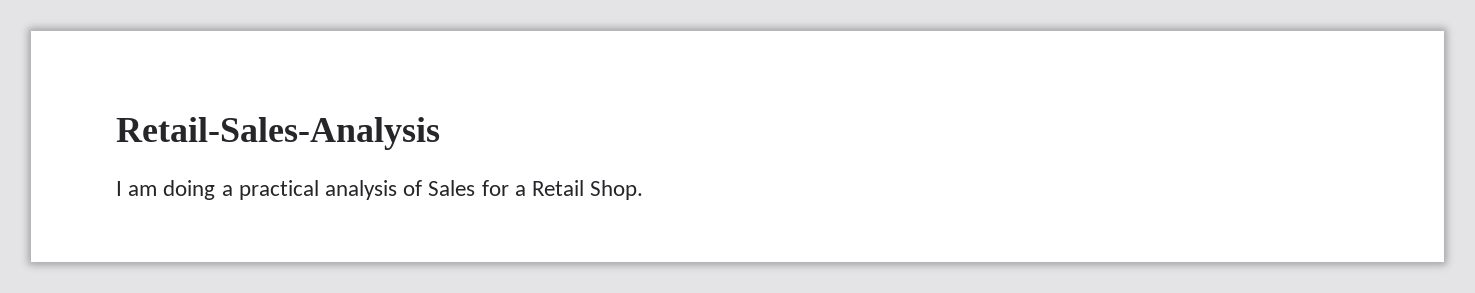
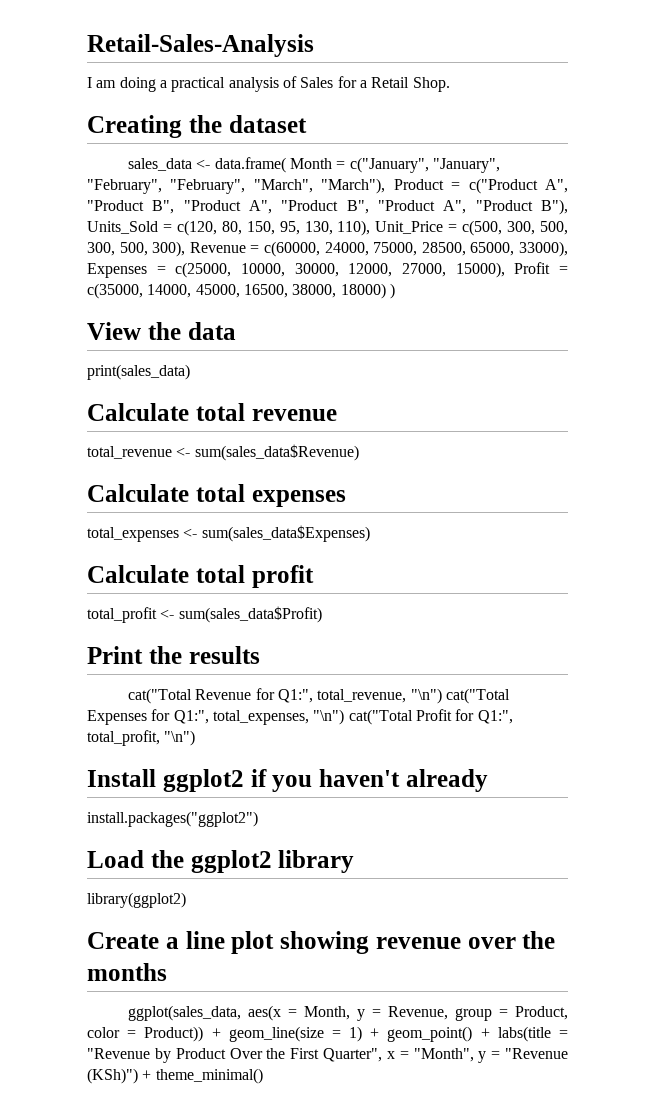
+ Creating the dataset
+ sales_data <- data.frame( Month = c("January", "January", "February", "February", "March", "March"), Product = c("Product A", "Product B", "Product A", "Product B", "Product A", "Product B"), Units_Sold = c(120, 80, 150, 95, 130, 110), Unit_Price = c(500, 300, 500, 300, 500, 300), Revenue = c(60000, 24000, 75000, 28500, 65000, 33000), Expenses = c(25000, 10000, 30000, 12000, 27000, 15000), Profit = c(35000, 14000, 45000, 16500, 38000, 18000) )
+ View the data
+ print(sales_data)
+ Calculate total revenue
+ total_revenue <- sum(sales_data$Revenue)
+ Calculate total expenses
+ total_expenses <- sum(sales_data$Expenses)
+ Calculate total profit
+ total_profit <- sum(sales_data$Profit)
+ Print the results
+ cat("Total Revenue for Q1:", total_revenue, "\n") cat("Total Expenses for Q1:", total_expenses, "\n") cat("Total Profit for Q1:", total_profit, "\n")
+ Install ggplot2 if you haven't already
+ install.packages("ggplot2")
+ Load the ggplot2 library
+ library(ggplot2)
+ Create a line plot showing revenue over the months
+ ggplot(sales_data, aes(x = Month, y = Revenue, group = Product, color = Product)) + geom_line(size = 1) + geom_point() + labs(title = "Revenue by Product Over the First Quarter", x = "Month", y = "Revenue (KSh)") + theme_minimal()

